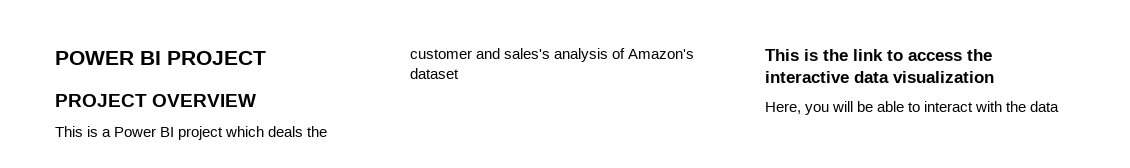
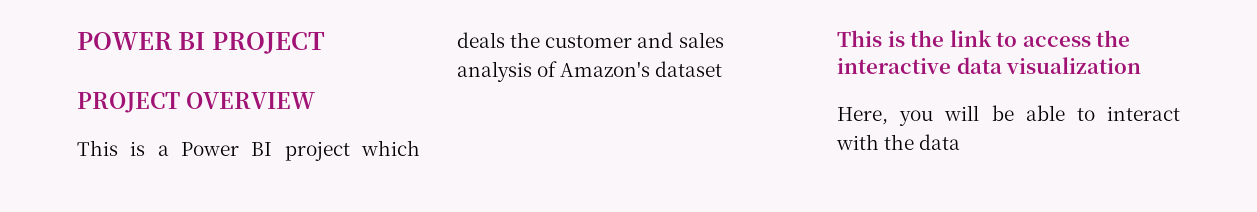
- This is a Power BI project which deals the customer and sales's analysis of Amazon's dataset
+ This is a Power BI project which deals the customer and sales analysis of Amazon's dataset

